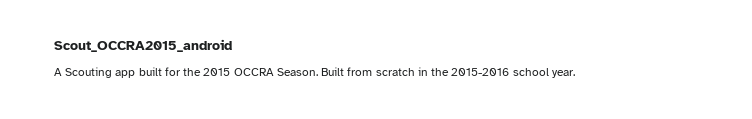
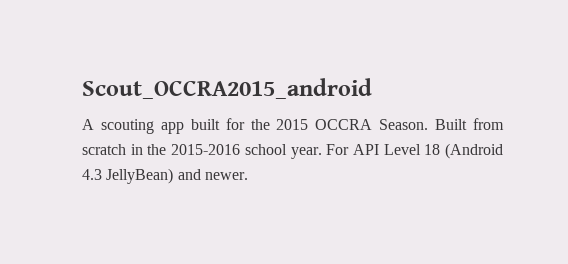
- A Scouting app built for the 2015 OCCRA Season.
+ A scouting app built for the 2015 OCCRA Season.
+ For API Level 18 (Android 4.3 JellyBean) and newer.

